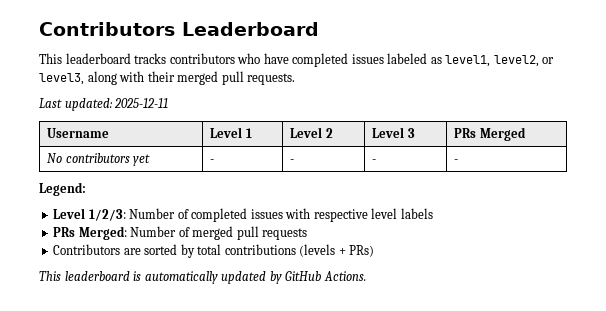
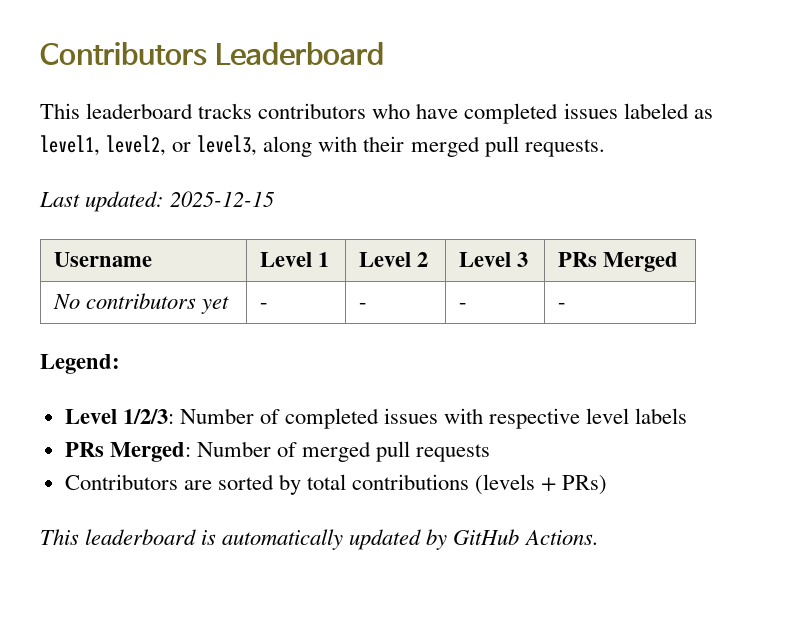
- Last updated: 2025-12-11
+ Last updated: 2025-12-15

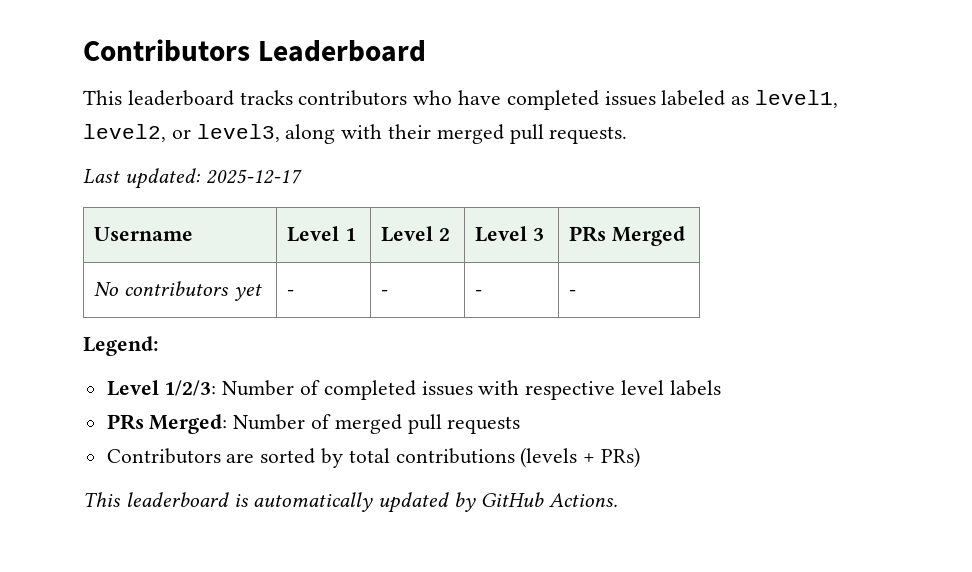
- Last updated: 2025-12-15
+ Last updated: 2025-12-17

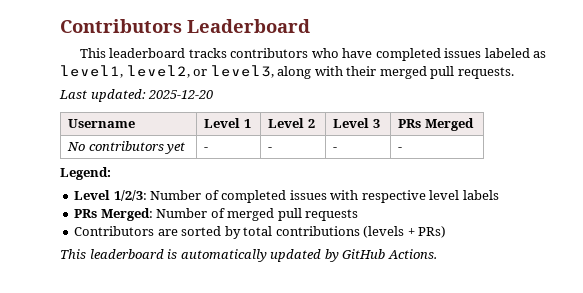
- Last updated: 2025-12-17
+ Last updated: 2025-12-20

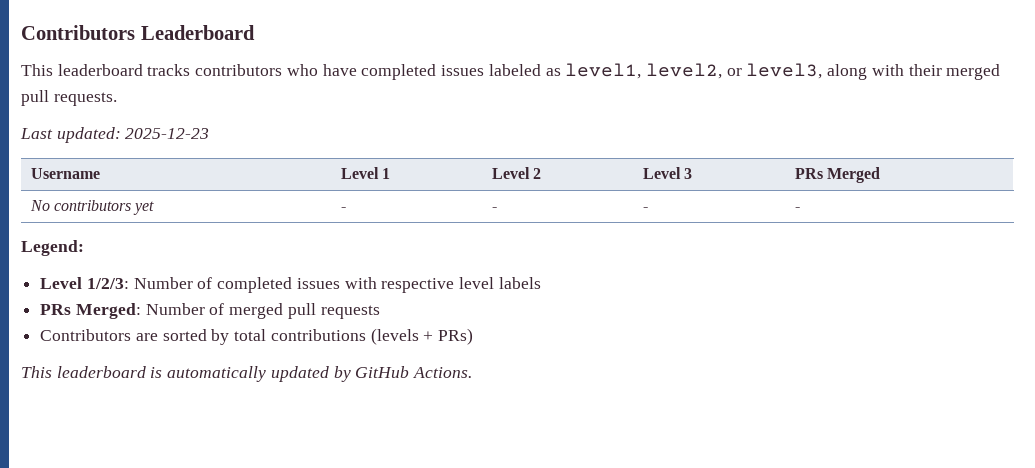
- Last updated: 2025-12-20
+ Last updated: 2025-12-23

